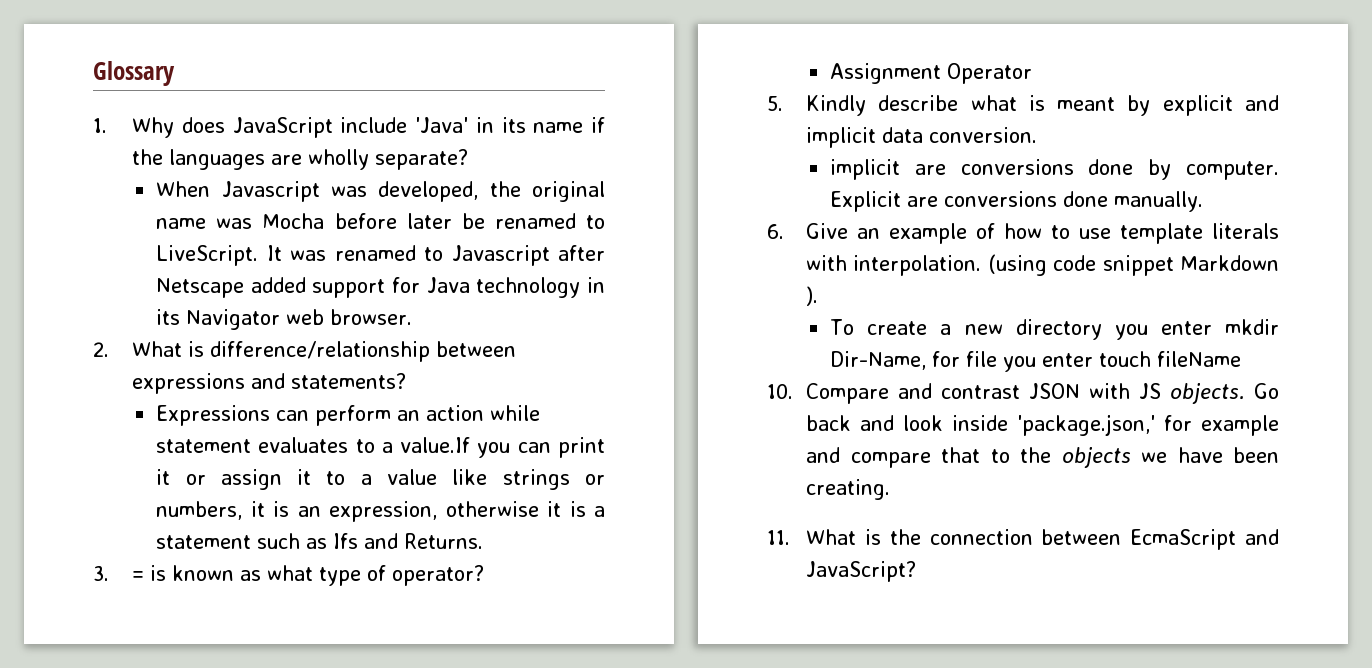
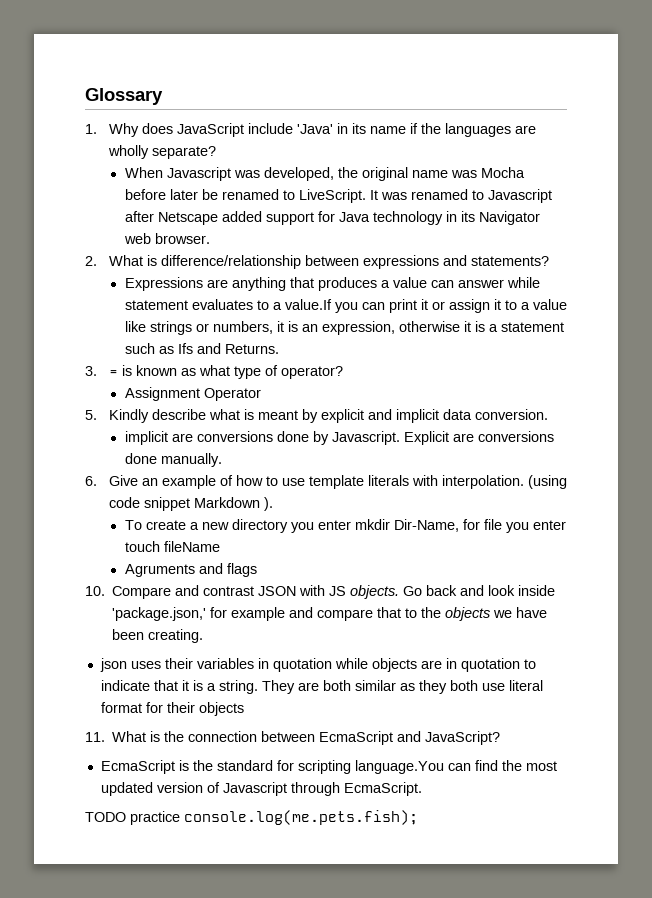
- Expressions can perform an action while statement evaluates to a value.If you can print it or assign it to a value like strings or numbers, it is an expression, otherwise it is a statement such as Ifs and Returns.
+ Expressions are anything that produces a value can answer while statement evaluates to a value.If you can print it or assign it to a value like strings or numbers, it is an expression, otherwise it is a statement such as Ifs and Returns.
- implicit are conversions done by computer.
+ implicit are conversions done by Javascript.
+ Agruments and flags
+ json uses their variables in quotation while objects are in quotation to indicate that it is a string. They are both similar as they both use literal format for their objects
+ EcmaScript is the standard for scripting language.You can find the most updated version of Javascript through EcmaScript.
+ TODO practice console.log(me.pets.fish);

